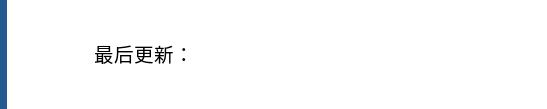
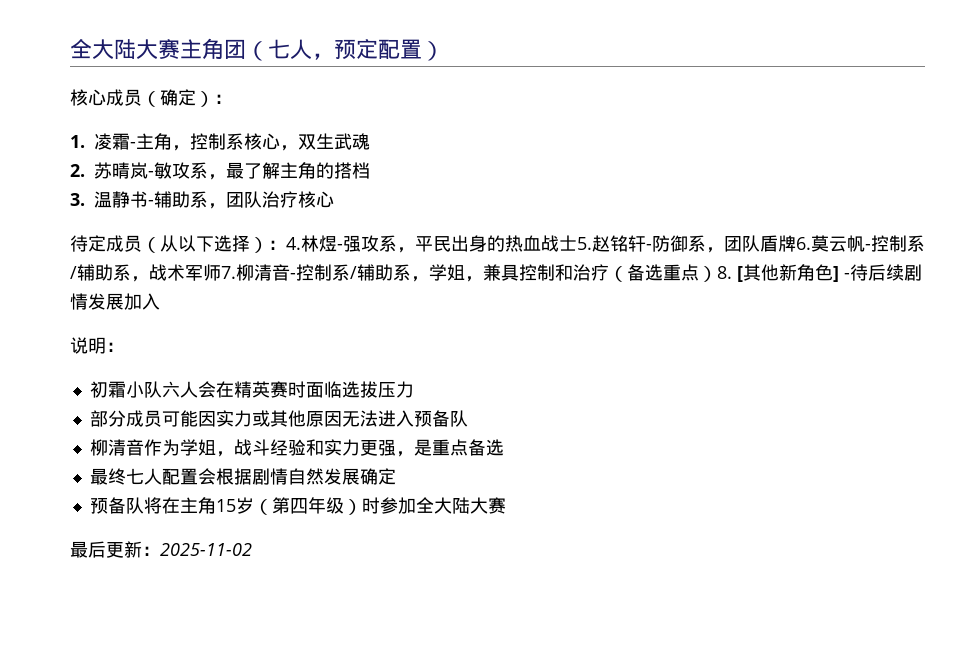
+ 全大陆大赛主角团（七人，预定配置）
+ 核心成员（确定）：
+ 1.凌霜-主角，控制系核心，双生武魂
+ 2.苏晴岚-敏攻系，最了解主角的搭档
+ 3.温静书-辅助系，团队治疗核心
+ 待定成员（从以下选择）：4.林煜-强攻系，平民出身的热血战士5.赵铭轩-防御系，团队盾牌6.莫云帆-控制系/辅助系，战术军师7.柳清音-控制系/辅助系，学姐，兼具控制和治疗（备选重点）8. [其他新角色] -待后续剧情发展加入
+ 说明：
+ 初霜小队六人会在精英赛时面临选拔压力
+ 部分成员可能因实力或其他原因无法进入预备队
+ 柳清音作为学姐，战斗经验和实力更强，是重点备选
+ 最终七人配置会根据剧情自然发展确定
+ 预备队将在主角15岁（第四年级）时参加全大陆大赛
- 最后更新：
+ 最后更新：2025-11-02

